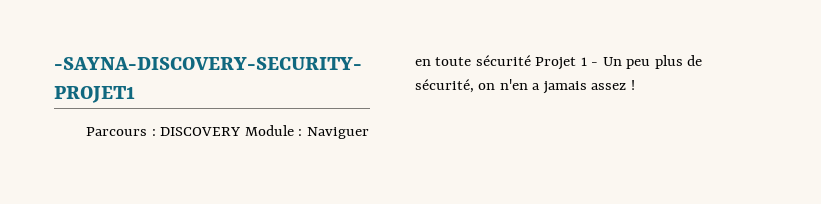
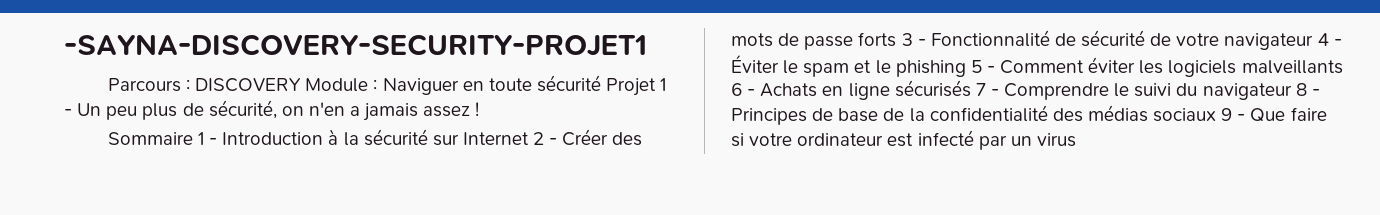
+ Sommaire 1 - Introduction à la sécurité sur Internet 2 - Créer des mots de passe forts 3 - Fonctionnalité de sécurité de votre navigateur 4 - Éviter le spam et le phishing 5 - Comment éviter les logiciels malveillants 6 - Achats en ligne sécurisés 7 - Comprendre le suivi du navigateur 8 - Principes de base de la confidentialité des médias sociaux 9 - Que faire si votre ordinateur est infecté par un virus

